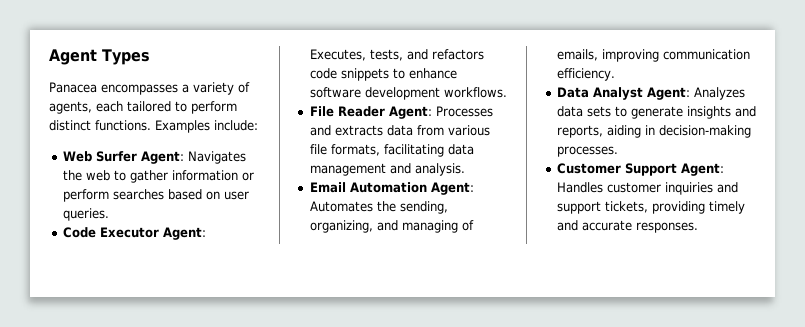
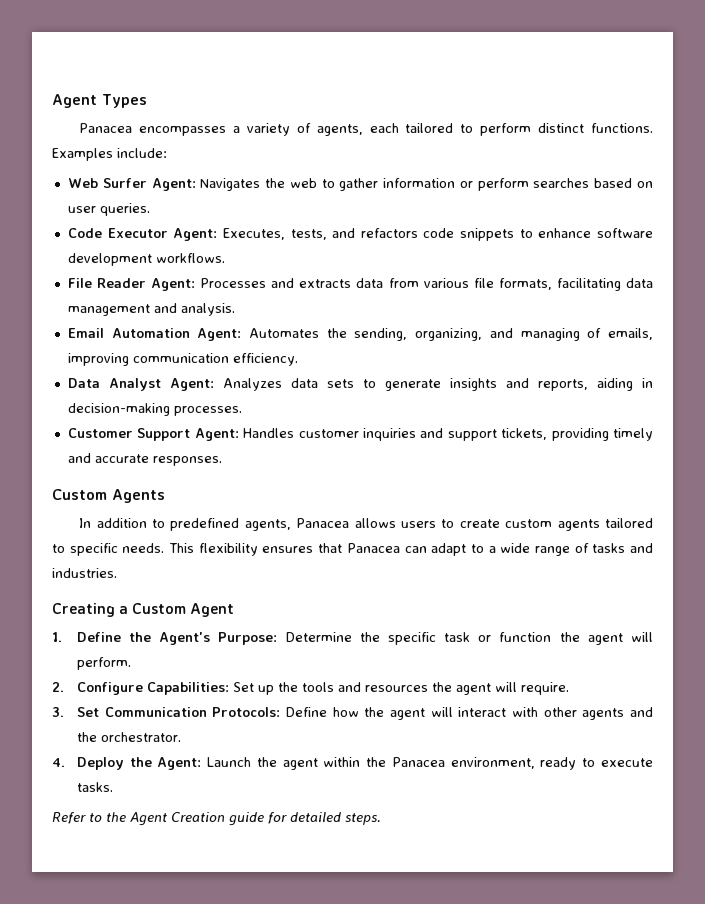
+ Custom Agents
+ In addition to predefined agents, Panacea allows users to create custom agents tailored to specific needs. This flexibility ensures that Panacea can adapt to a wide range of tasks and industries.
+ Creating a Custom Agent
+ 1. Define the Agent's Purpose: Determine the specific task or function the agent will perform.
+ 2. Configure Capabilities: Set up the tools and resources the agent will require.
+ 3. Set Communication Protocols: Define how the agent will interact with other agents and the orchestrator.
+ 4. Deploy the Agent: Launch the agent within the Panacea environment, ready to execute tasks.
+ Refer to the Agent Creation guide for detailed steps.

